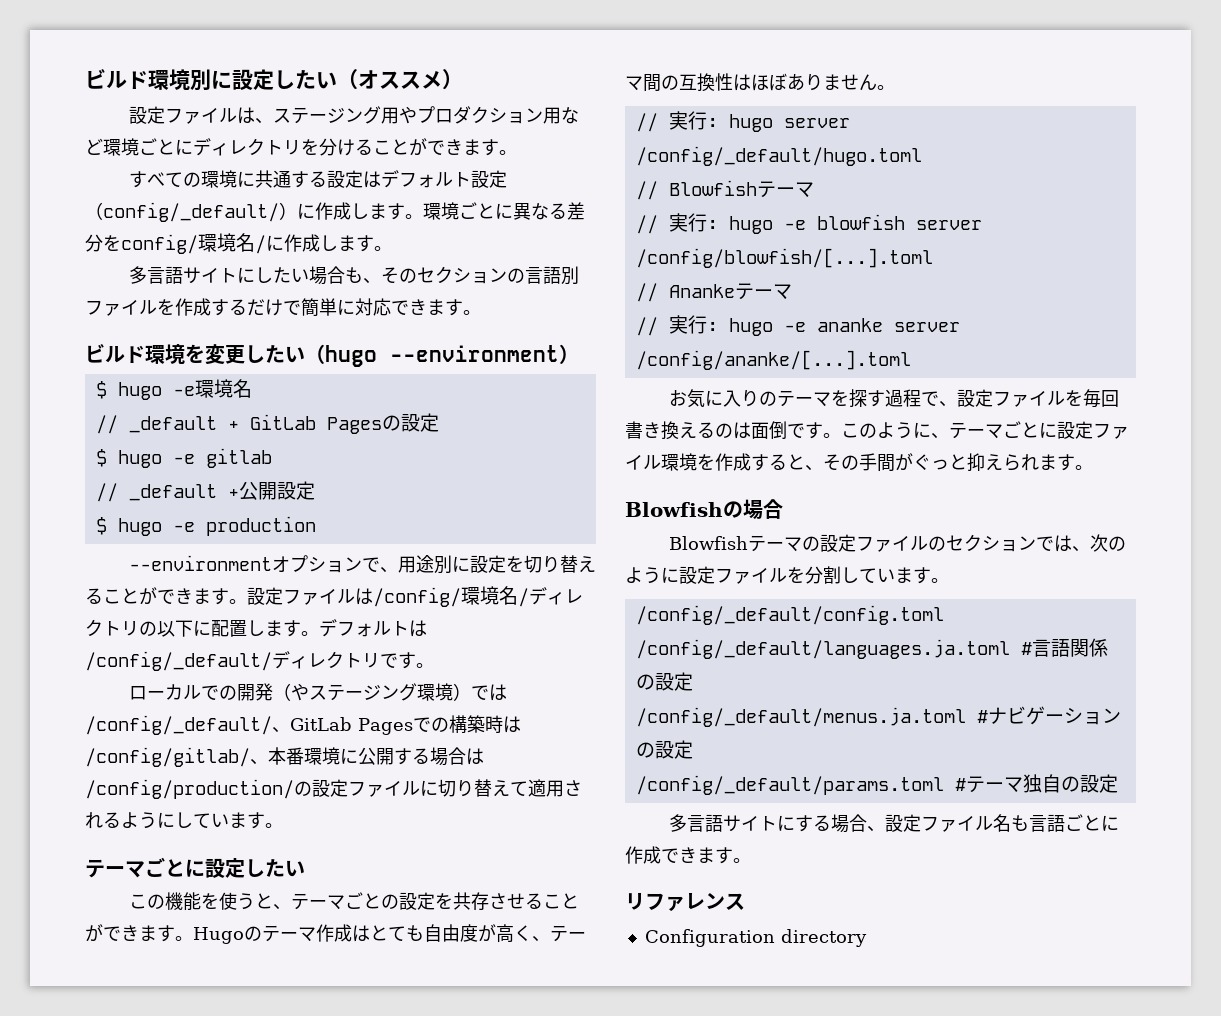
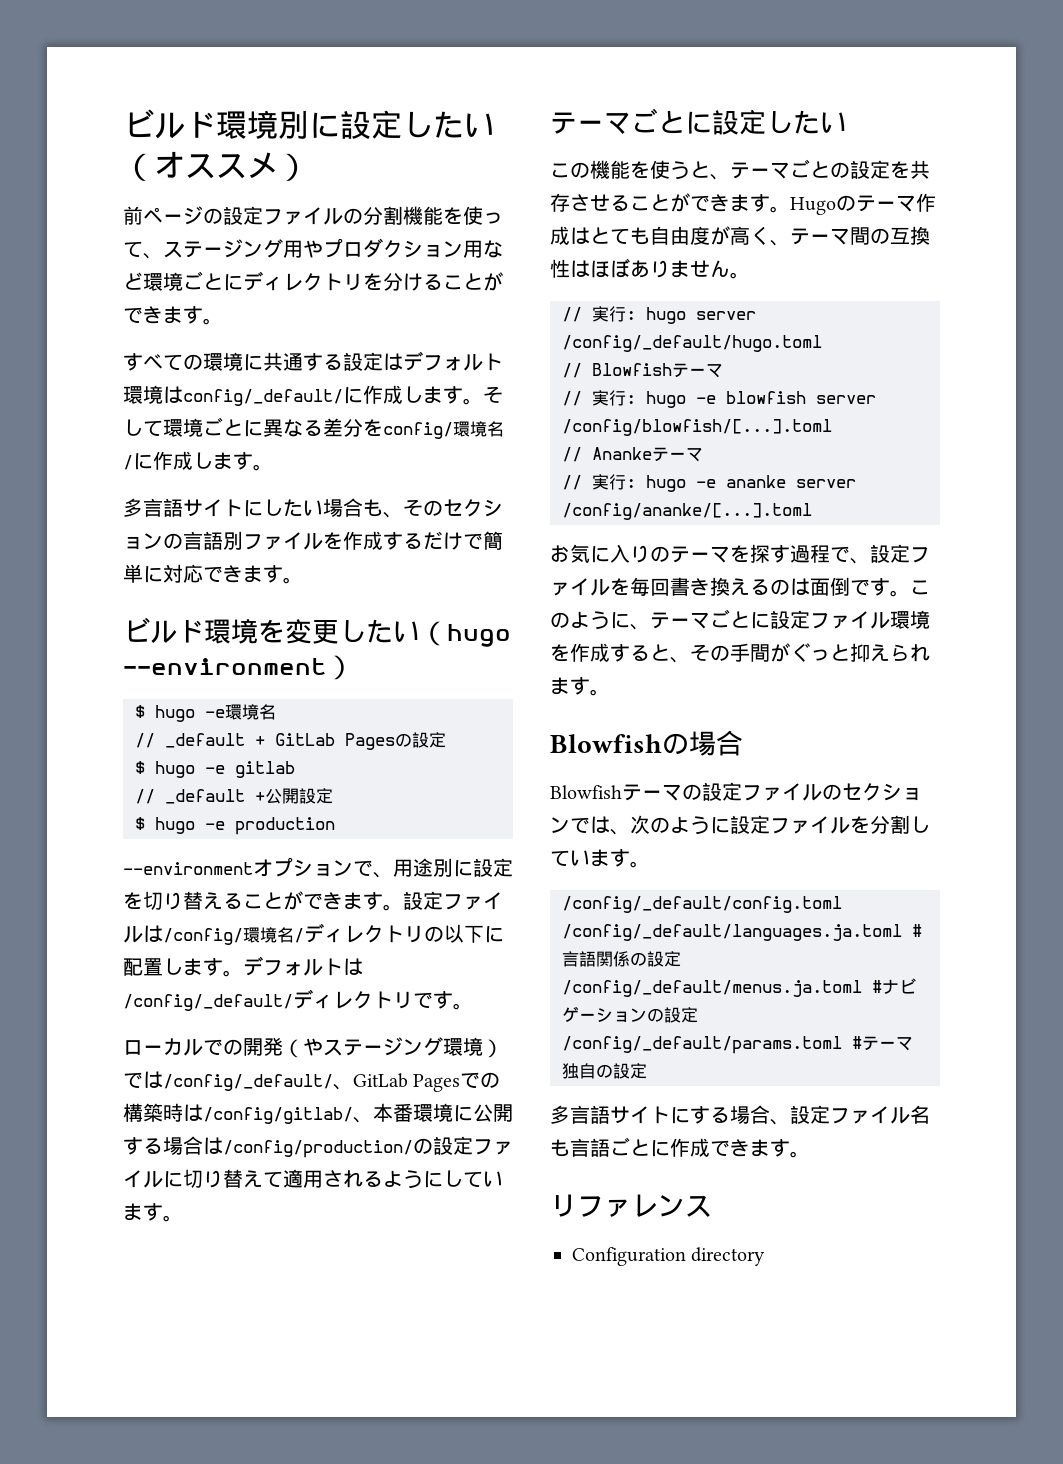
- 設定ファイルは、ステージング用やプロダクション用など環境ごとにディレクトリを分けることができます。
+ 前ページの設定ファイルの分割機能を使って、ステージング用やプロダクション用など環境ごとにディレクトリを分けることができます。
- すべての環境に共通する設定はデフォルト設定（config/_default/）に作成します。環境ごとに異なる差分をconfig/環境名/に作成します。
+ すべての環境に共通する設定はデフォルト環境はconfig/_default/に作成します。そして環境ごとに異なる差分をconfig/環境名/に作成します。

